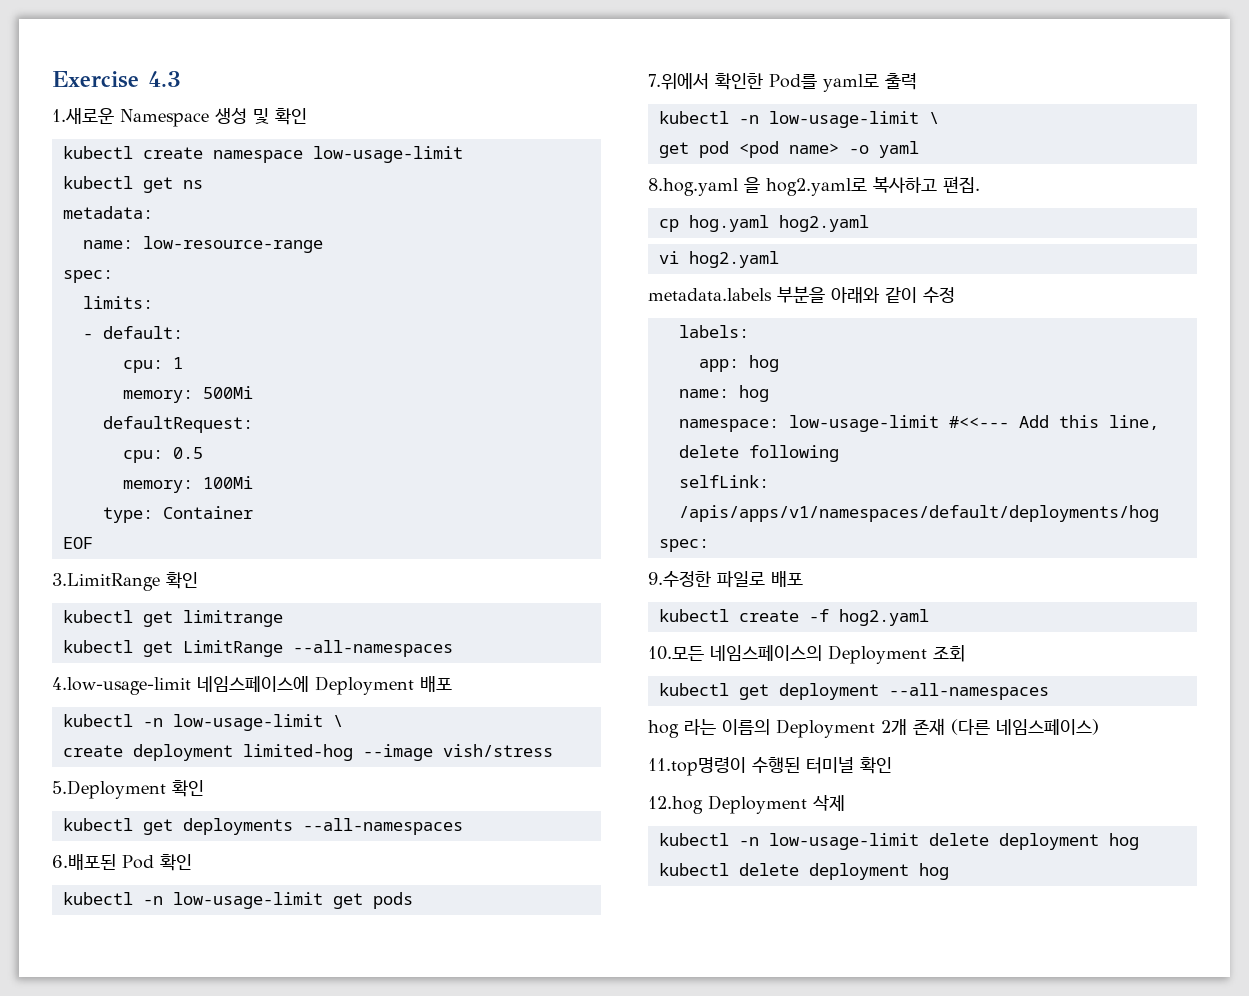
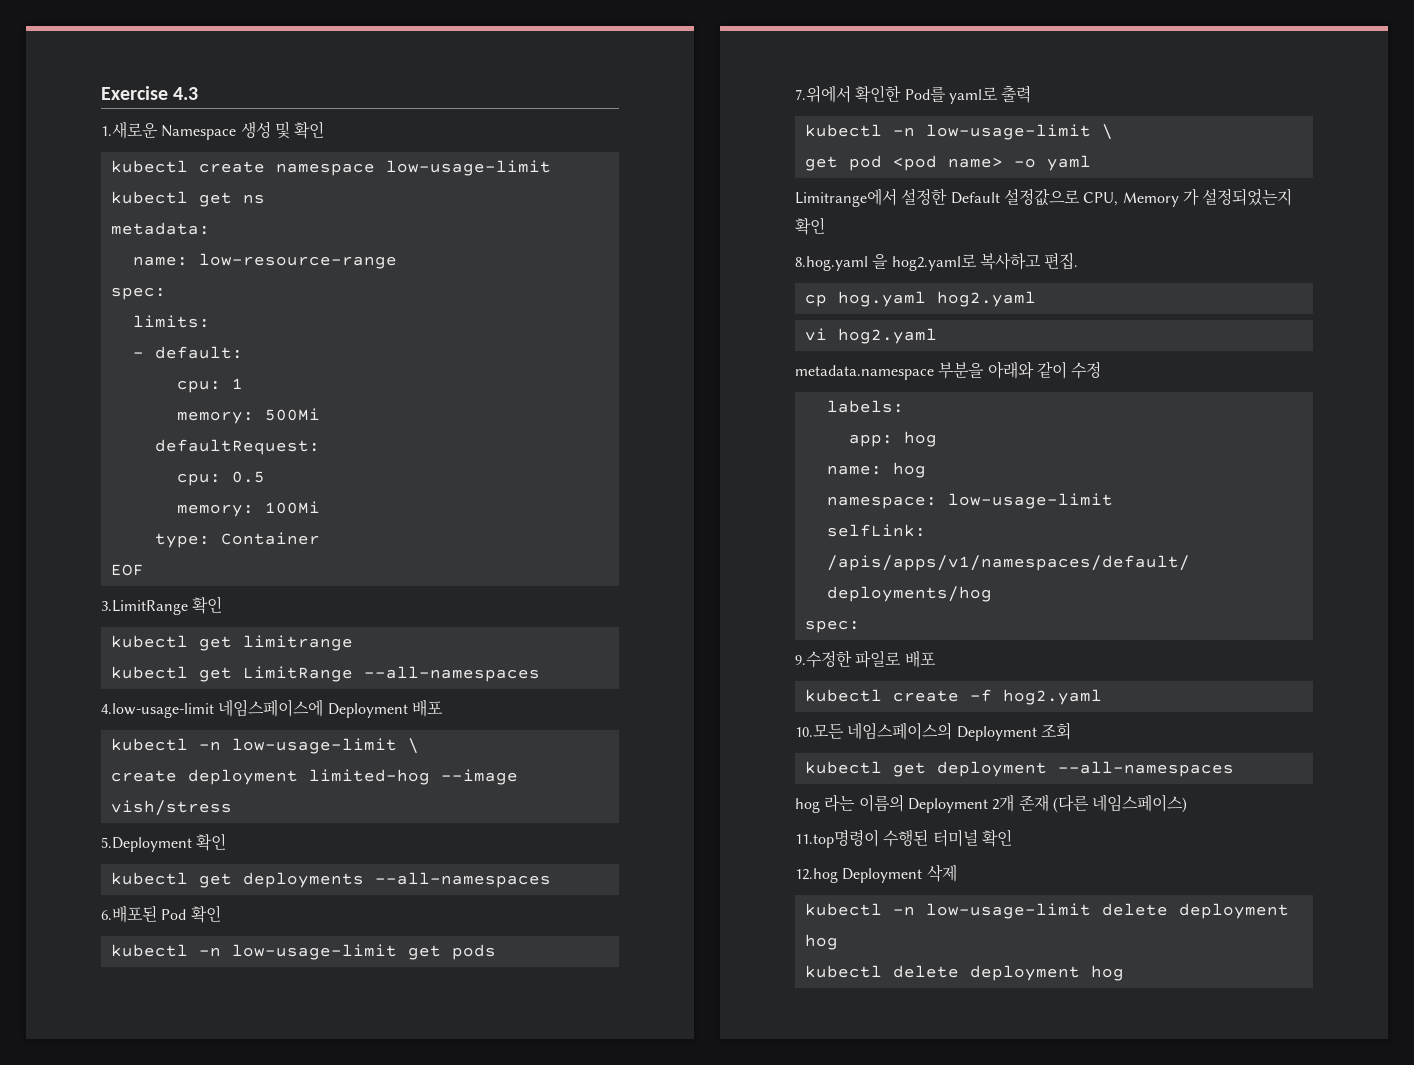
+ Limitrange에서 설정한 Default 설정값으로 CPU, Memory 가 설정되었는지 확인
- metadata.labels 부분을 아래와 같이 수정
+ metadata.namespace 부분을 아래와 같이 수정
- namespace: low-usage-limit #<<--- Add this line, delete following
+ namespace: low-usage-limit

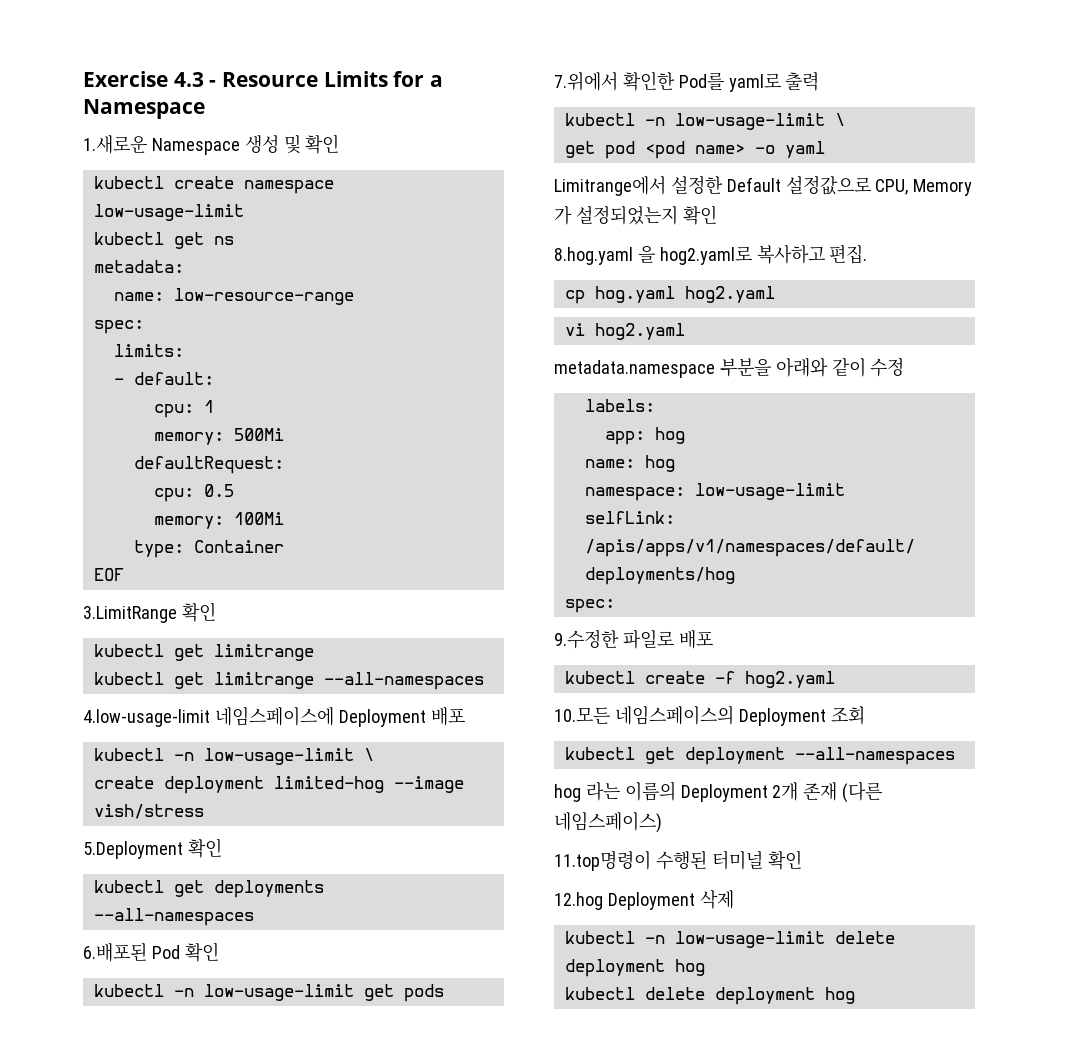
- Exercise 4.3
+ Exercise 4.3 - Resource Limits for a Namespace
- kubectl get LimitRange --all-namespaces
+ kubectl get limitrange --all-namespaces

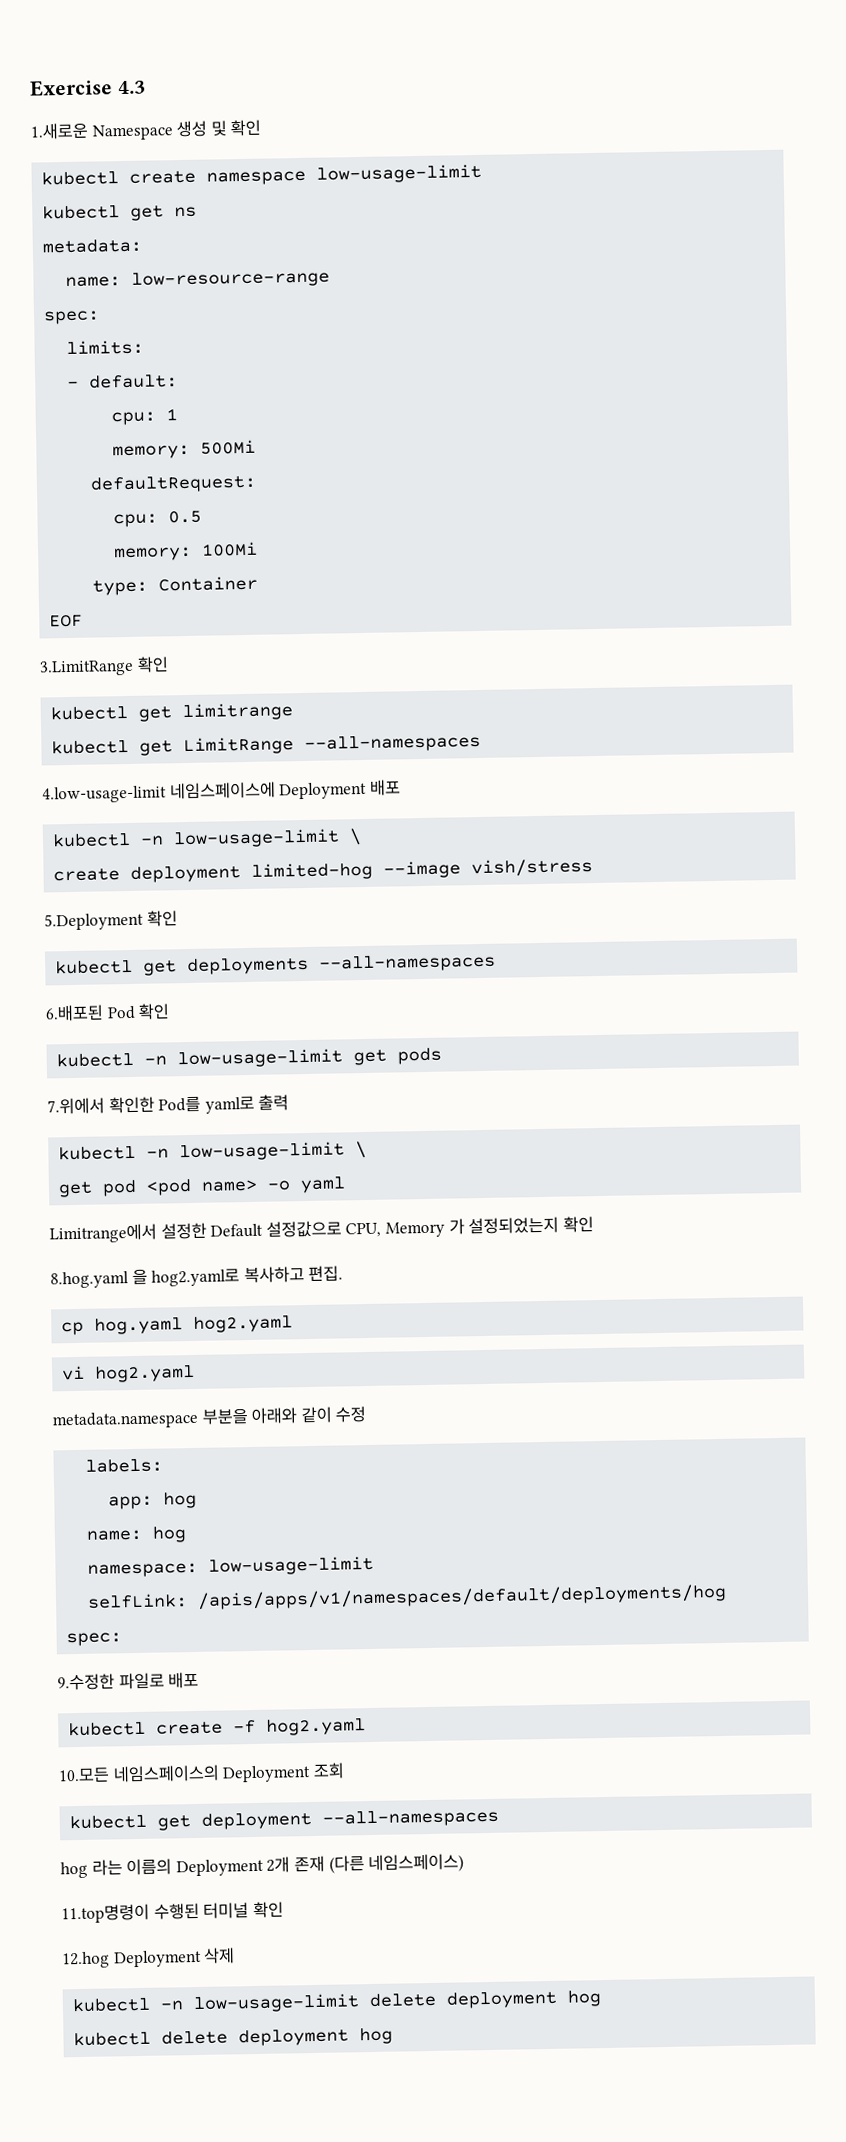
- Exercise 4.3 - Resource Limits for a Namespace
+ Exercise 4.3
- kubectl get limitrange --all-namespaces
+ kubectl get LimitRange --all-namespaces

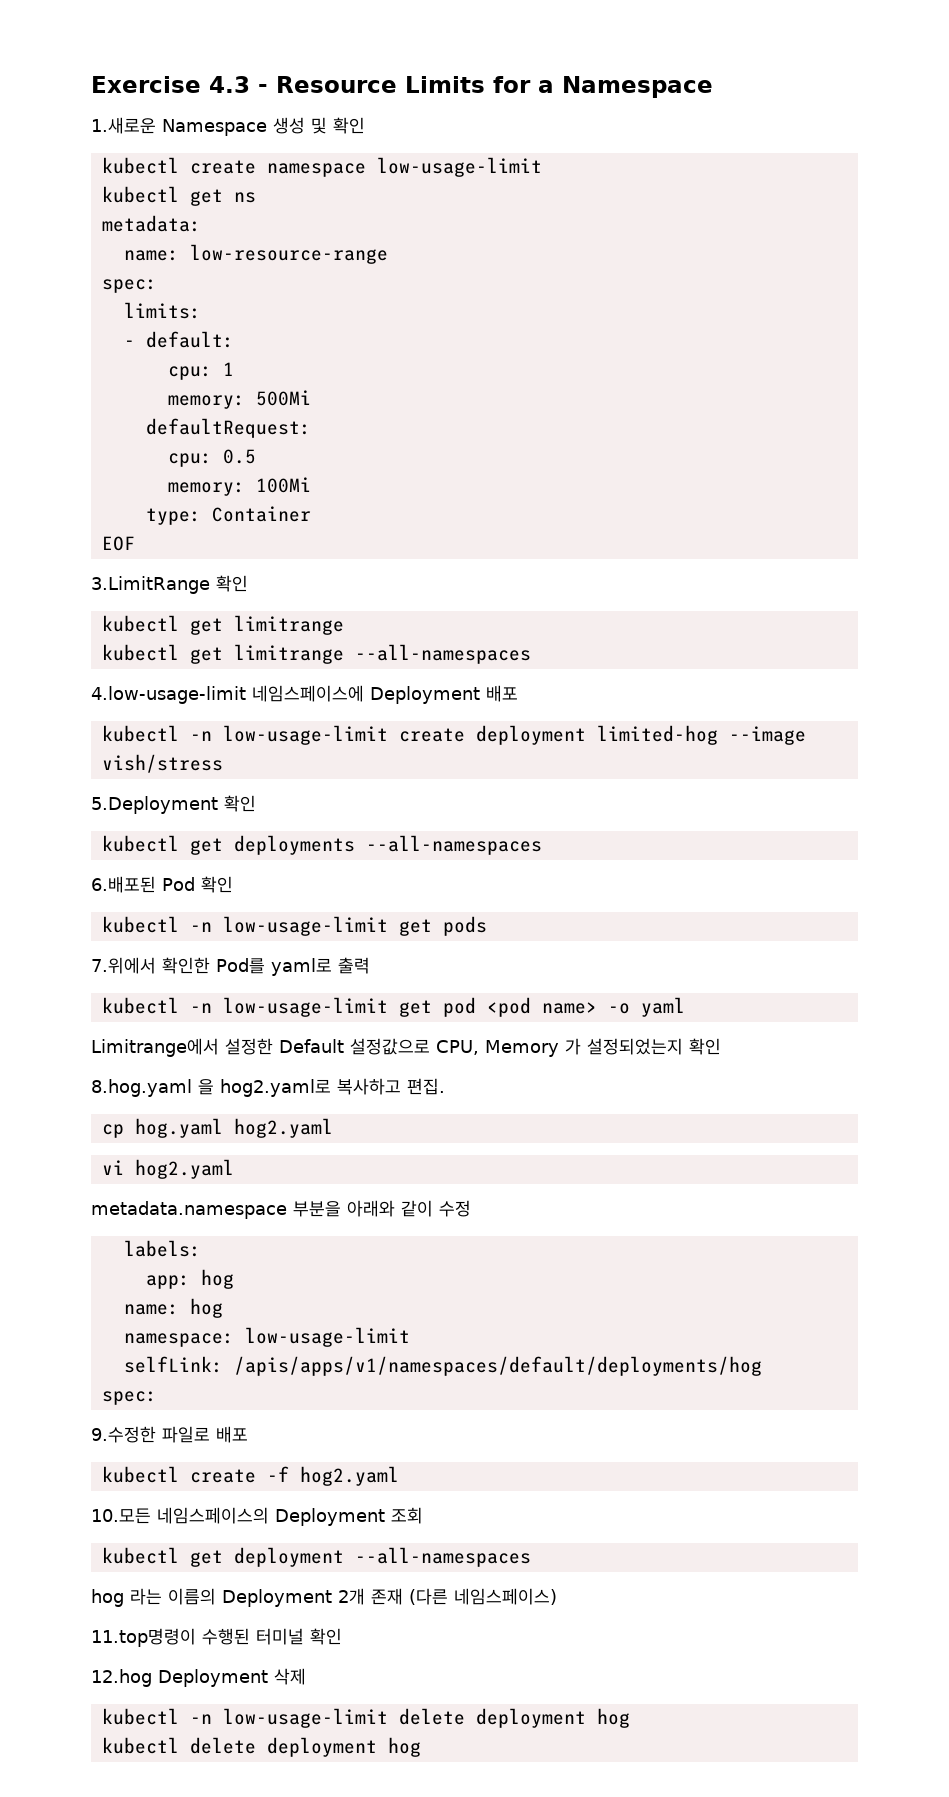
- Exercise 4.3
+ Exercise 4.3 - Resource Limits for a Namespace
- kubectl get LimitRange --all-namespaces
+ kubectl get limitrange --all-namespaces
  4.low-usage-limit 네임스페이스에 Deployment 배포
- kubectl -n low-usage-limit \
- create deployment limited-hog --image vish/stress
+ kubectl -n low-usage-limit create deployment limited-hog --image vish/stress
  7.위에서 확인한 Pod를 yaml로 출력
- kubectl -n low-usage-limit \
- get pod <pod name> -o yaml
+ kubectl -n low-usage-limit get pod <pod name> -o yaml

